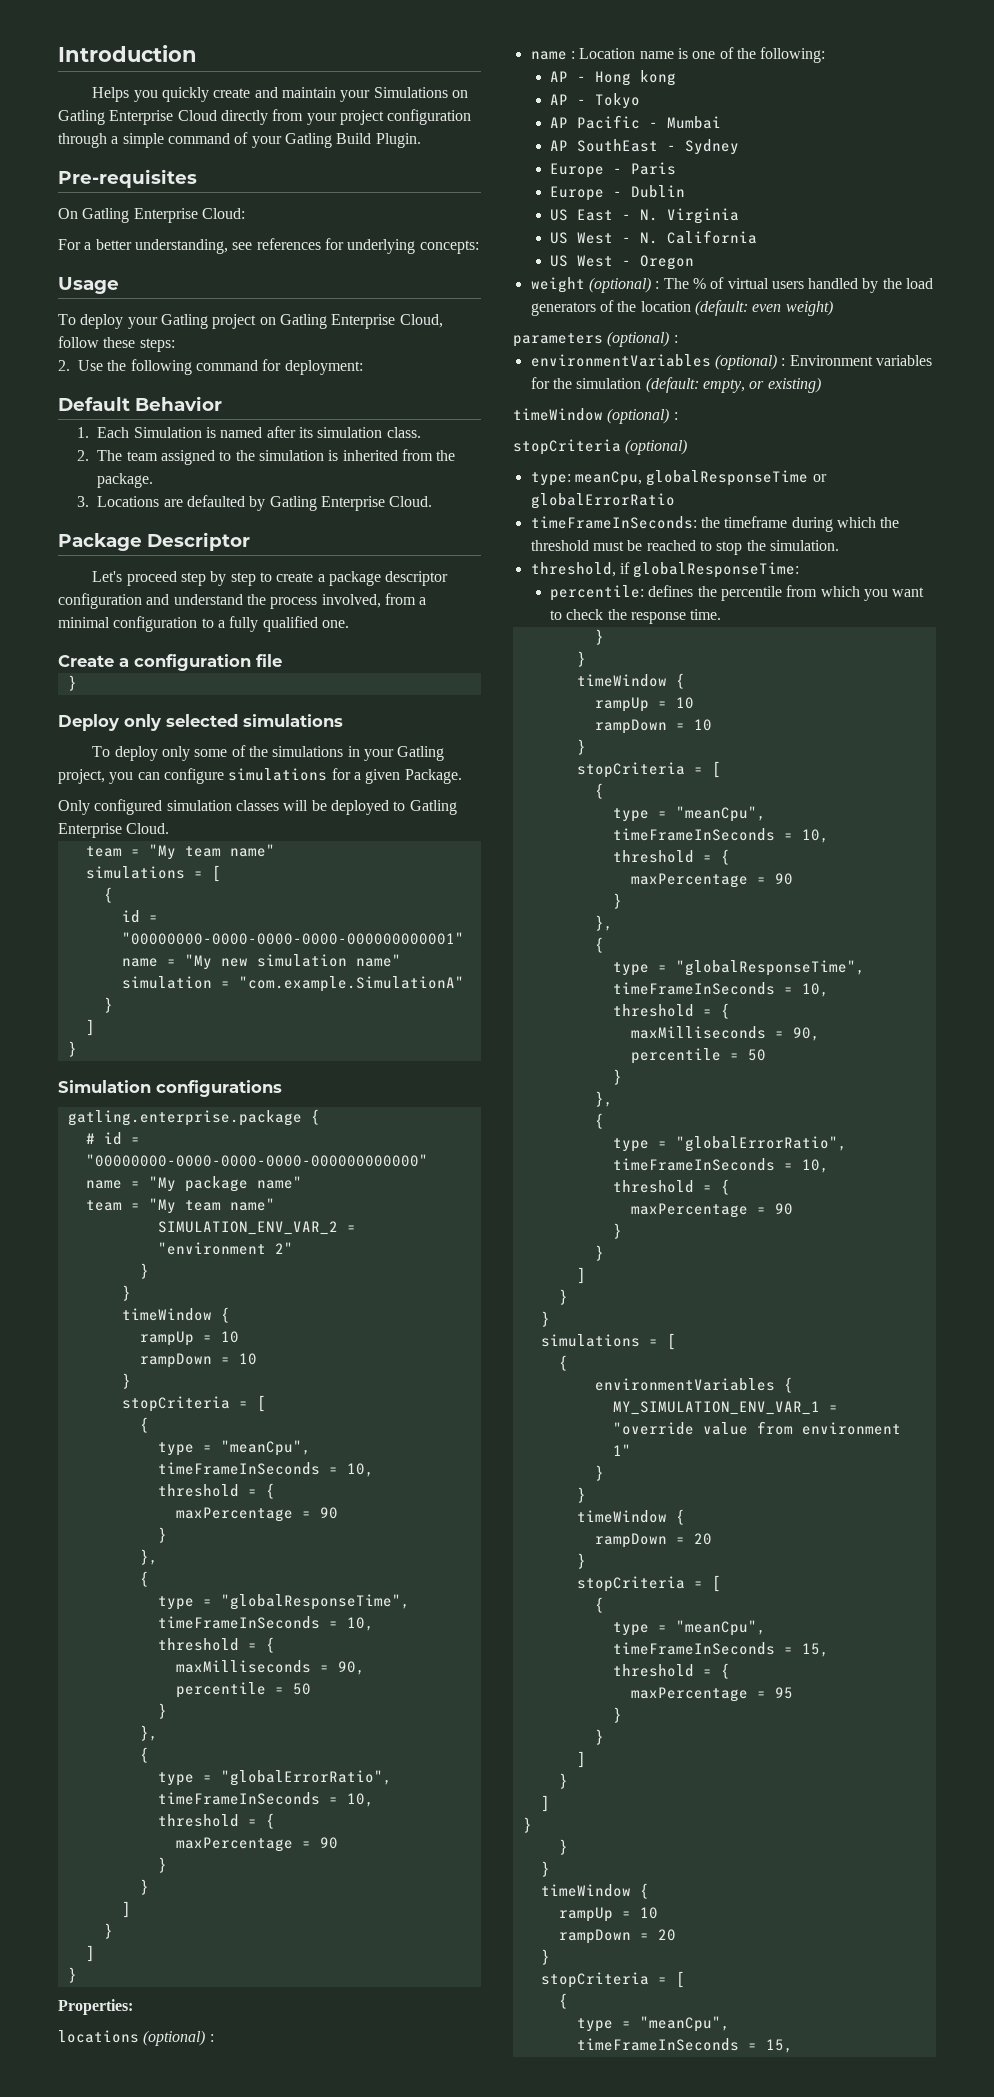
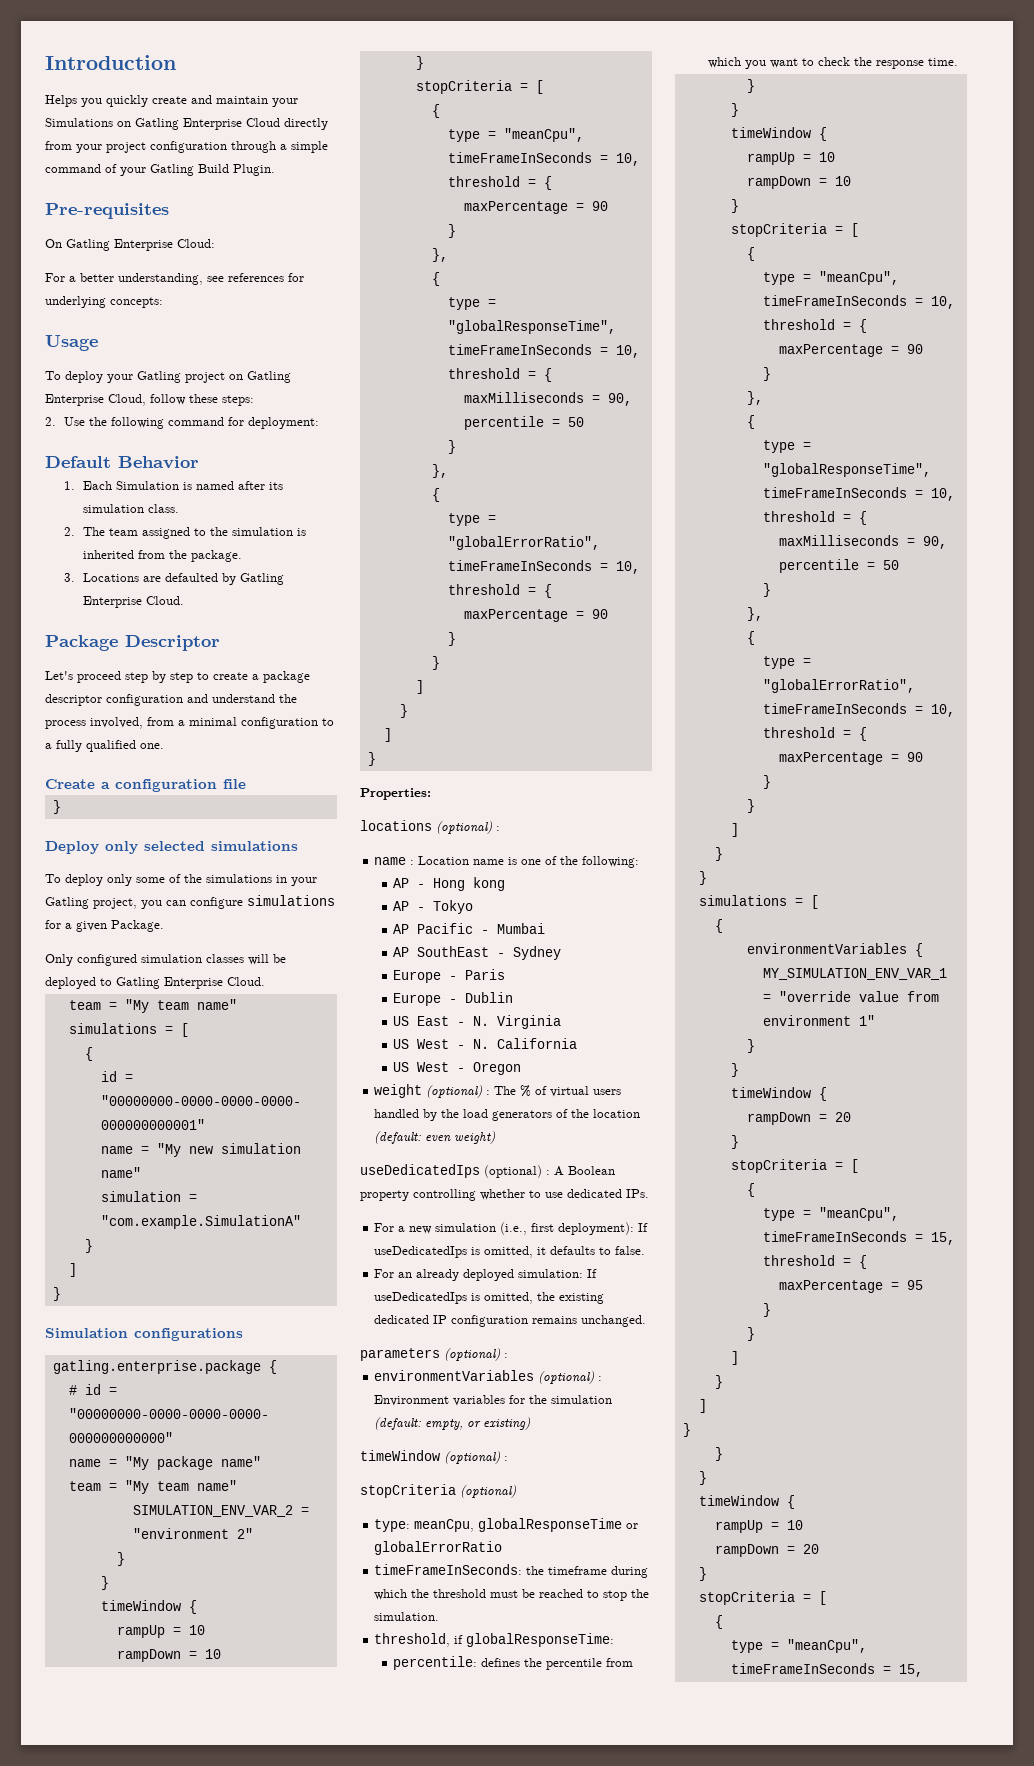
+ useDedicatedIps (optional) : A Boolean property controlling whether to use dedicated IPs.
+ For a new simulation (i.e., first deployment): If useDedicatedIps is omitted, it defaults to false.
+ For an already deployed simulation: If useDedicatedIps is omitted, the existing dedicated IP configuration remains unchanged.

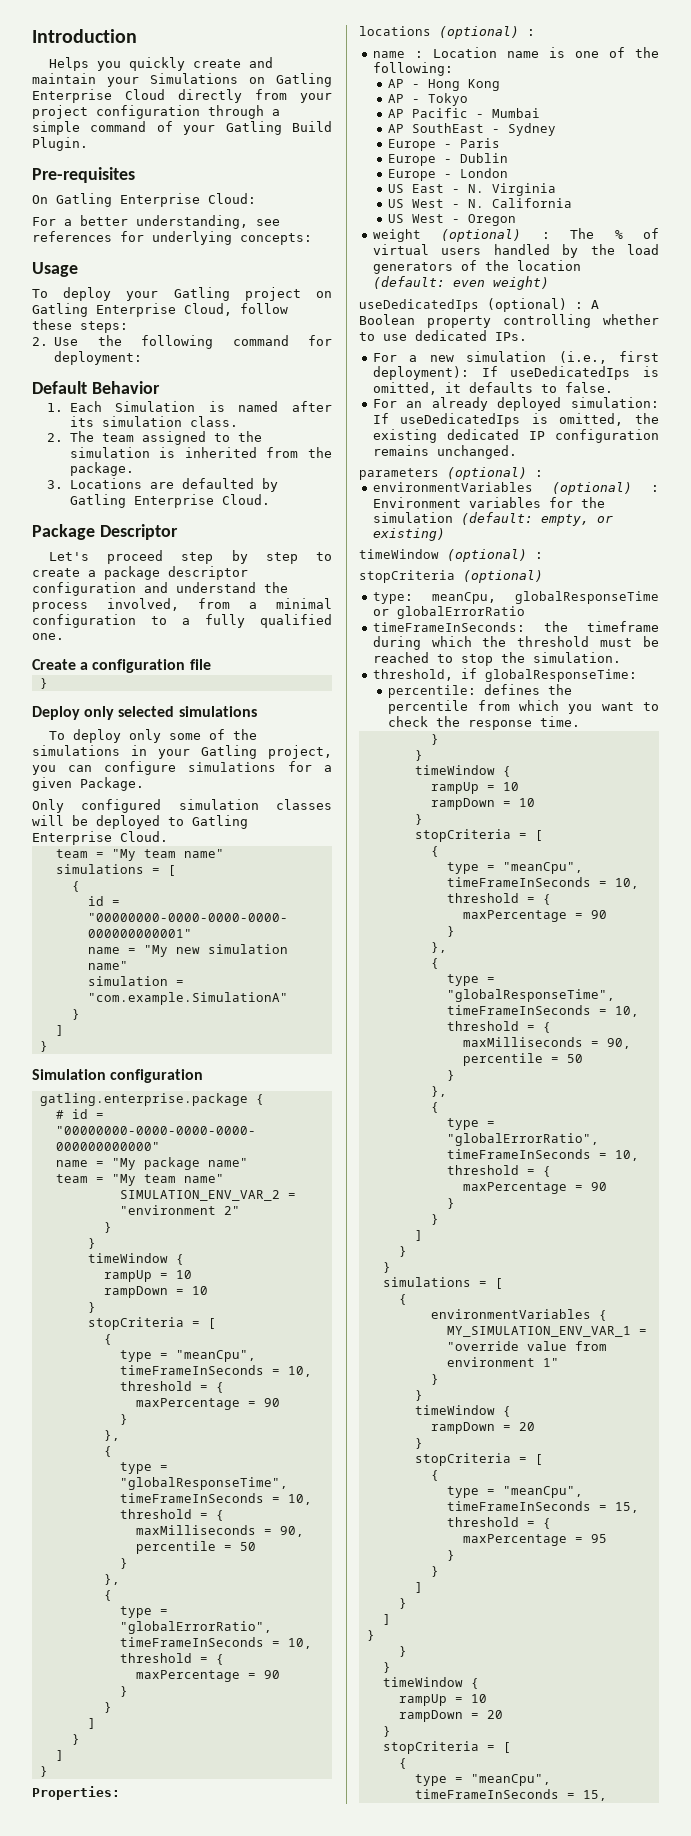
- Simulation configurations
+ Simulation configuration
- AP - Hong kong
+ AP - Hong Kong
+ Europe - London

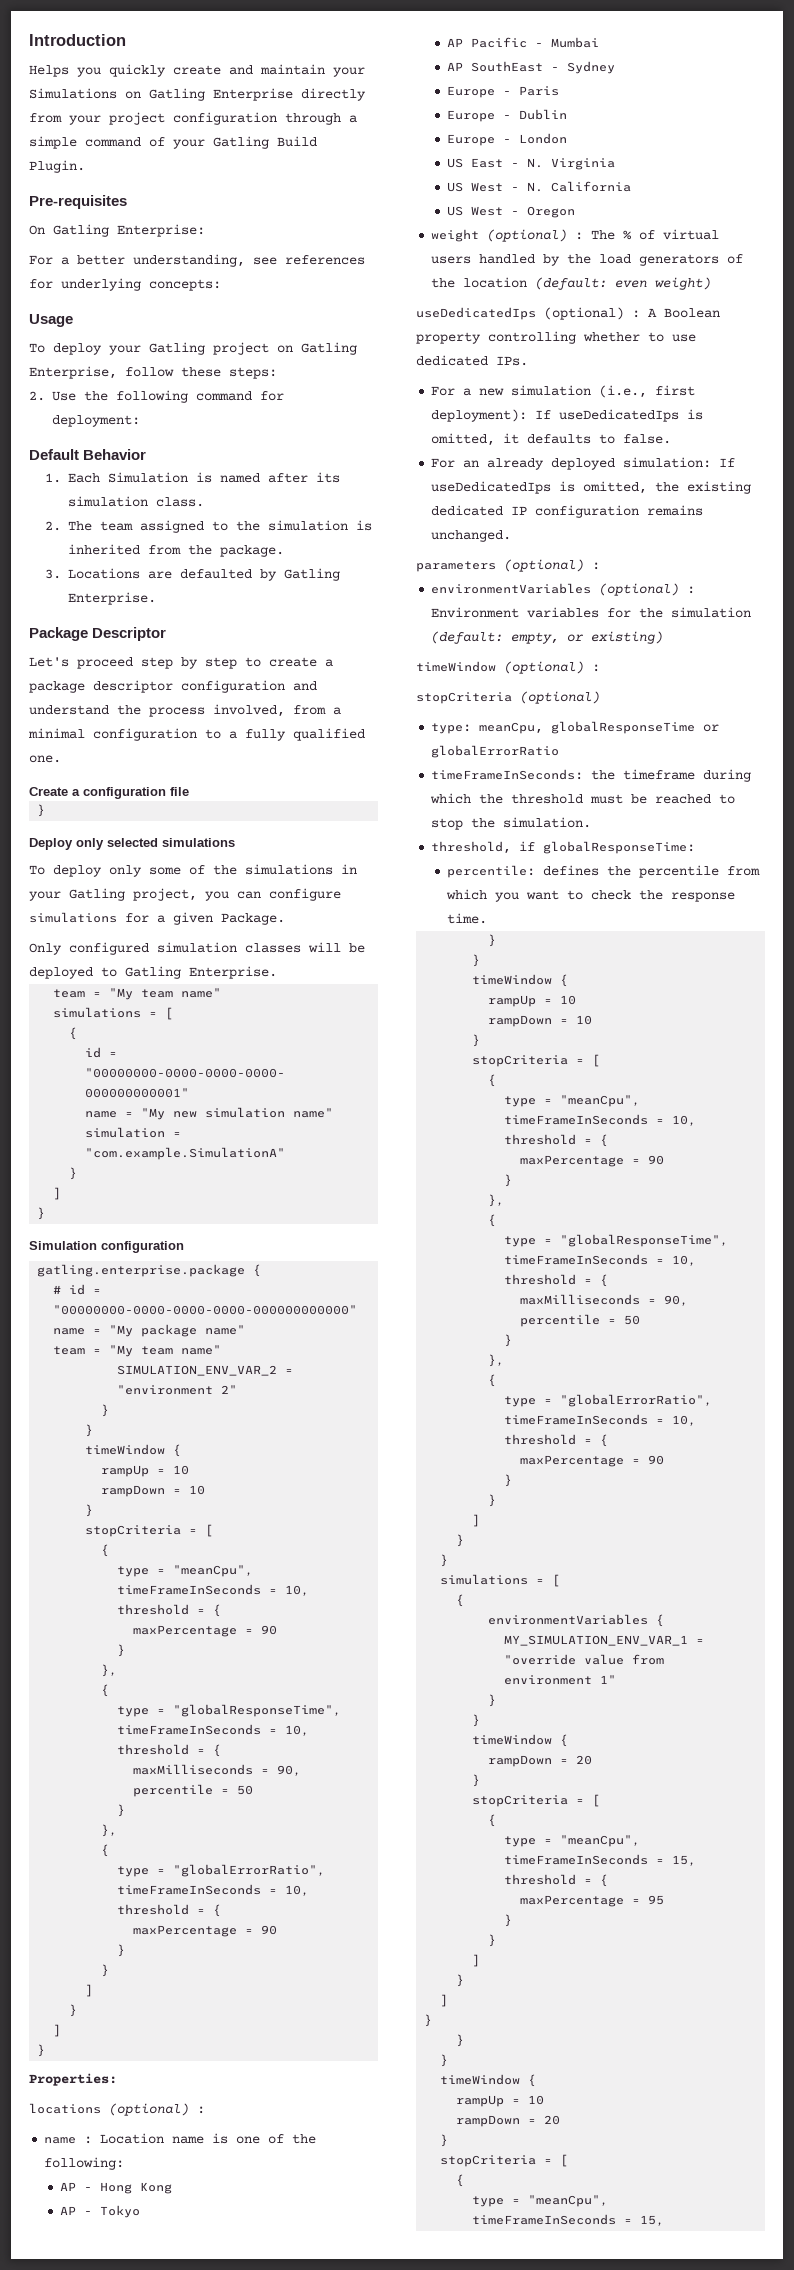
- Helps you quickly create and maintain your Simulations on Gatling Enterprise Cloud directly from your project configuration through a simple command of your Gatling Build Plugin.
+ Helps you quickly create and maintain your Simulations on Gatling Enterprise directly from your project configuration through a simple command of your Gatling Build Plugin.
- On Gatling Enterprise Cloud:
+ On Gatling Enterprise:
- To deploy your Gatling project on Gatling Enterprise Cloud, follow these steps:
+ To deploy your Gatling project on Gatling Enterprise, follow these steps:
- 3. Locations are defaulted by Gatling Enterprise Cloud.
+ 3. Locations are defaulted by Gatling Enterprise.
- Only configured simulation classes will be deployed to Gatling Enterprise Cloud.
+ Only configured simulation classes will be deployed to Gatling Enterprise.

